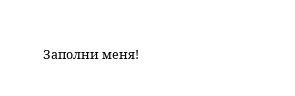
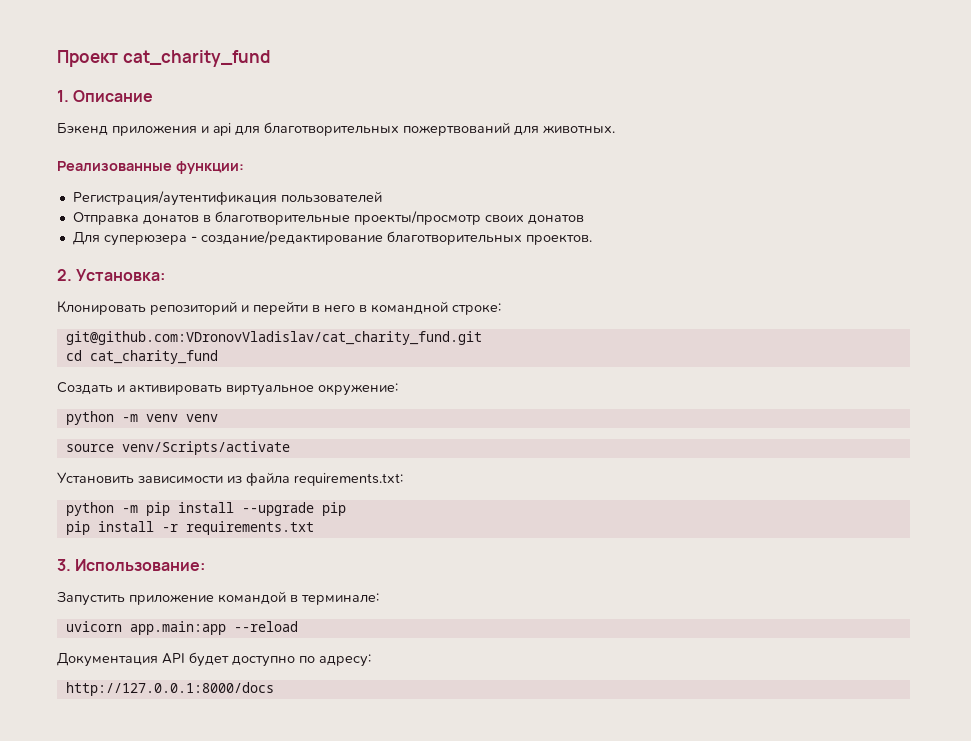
- Заполни меня!
+ Проект cat_charity_fund
+ 1. Описание
+ Бэкенд приложения и api для благотворительных пожертвований для животных.
+ Реализованные функции:
+ Регистрация/аутентификация пользователей
+ Отправка донатов в благотворительные проекты/просмотр своих донатов
+ Для суперюзера - создание/редактирование благотворительных проектов.
+ 2. Установка:
+ Клонировать репозиторий и перейти в него в командной строке:
+ git@github.com:VDronovVladislav/cat_charity_fund.git
+ cd cat_charity_fund
+ Cоздать и активировать виртуальное окружение:
+ python -m venv venv
+ source venv/Scripts/activate
+ Установить зависимости из файла requirements.txt:
+ python -m pip install --upgrade pip
+ pip install -r requirements.txt
+ 3. Использование:
+ Запустить приложение командой в терминале:
+ uvicorn app.main:app --reload
+ Документация API будет доступно по адресу:
+ http://127.0.0.1:8000/docs

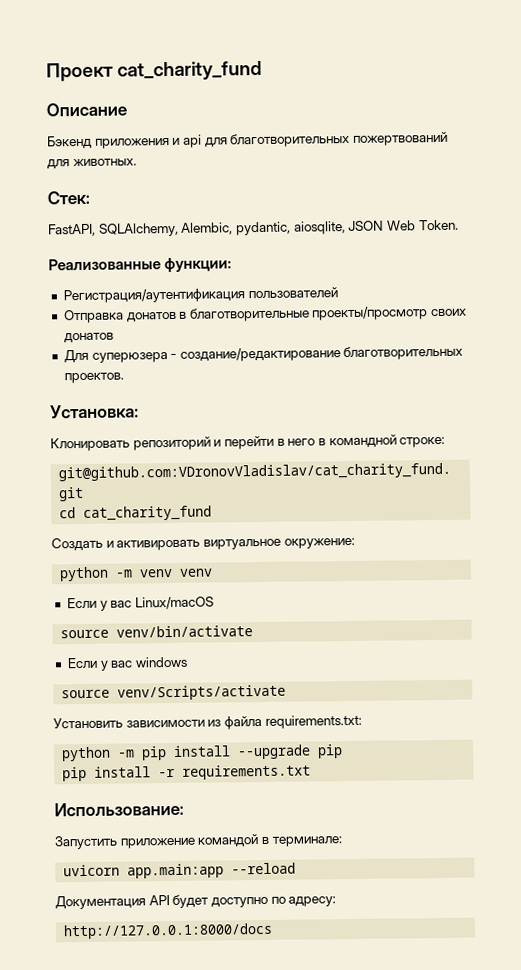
- 1. Описание
+ Описание
+ Стек:
+ FastAPI, SQLAlchemy, Alembic, pydantic, aiosqlite, JSON Web Token.
- 2. Установка:
+ Установка:
+ Если у вас Linux/macOS
+ source venv/bin/activate
+ Если у вас windows
- 3. Использование:
+ Использование:

